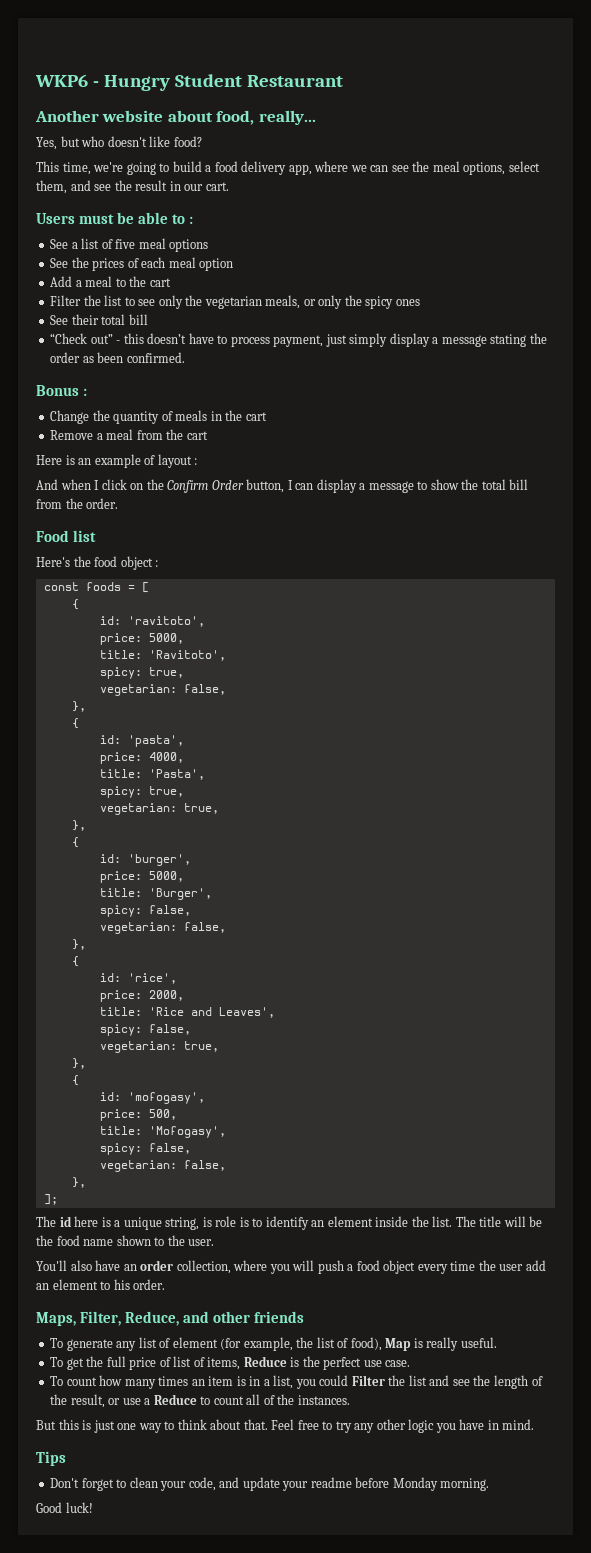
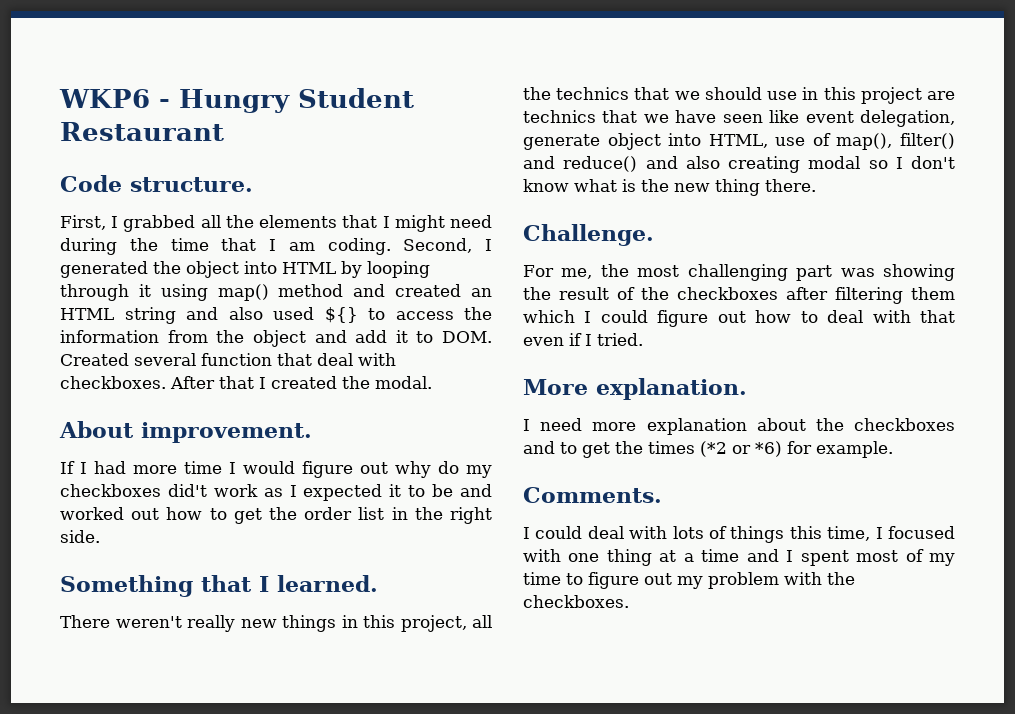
- Another website about food, really...
- Yes, but who doesn't like food?
- This time, we're going to build a food delivery app, where we can see the meal options, select them, and see the result in our cart.
- Users must be able to :
- See a list of five meal options
- See the prices of each meal option
- Add a meal to the cart
- Filter the list to see only the vegetarian meals, or only the spicy ones
- See their total bill
- “Check out” - this doesn’t have to process payment, just simply display a message stating the order as been confirmed.
- Bonus :
- Change the quantity of meals in the cart
- Remove a meal from the cart
- Here is an example of layout :
- And when I click on the Confirm Order button, I can display a message to show the total bill from the order.
- Food list
- Here's the food object :
- const foods = [
- {
- id: 'ravitoto',
- price: 5000,
- title: 'Ravitoto',
- spicy: true,
- vegetarian: false,
- },
- {
- id: 'pasta',
- price: 4000,
- title: 'Pasta',
- spicy: true,
- vegetarian: true,
- },
- {
- id: 'burger',
- price: 5000,
- title: 'Burger',
- spicy: false,
- vegetarian: false,
- },
- {
- id: 'rice',
- price: 2000,
- title: 'Rice and Leaves',
- spicy: false,
- vegetarian: true,
- },
- {
- id: 'mofogasy',
- price: 500,
- title: 'Mofogasy',
- spicy: false,
- vegetarian: false,
- },
- ];
- The id here is a unique string, is role is to identify an element inside the list. The title will be the food name shown to the user.
- You'll also have an order collection, where you will push a food object every time the user add an element to his order.
- Maps, Filter, Reduce, and other friends
- To generate any list of element (for example, the list of food), Map is really useful.
- To get the full price of list of items, Reduce is the perfect use case.
- To count how many times an item is in a list, you could Filter the list and see the length of the result, or use a Reduce to count all of the instances.
- But this is just one way to think about that. Feel free to try any other logic you have in mind.
- Tips
- Don't forget to clean your code, and update your readme before Monday morning.
- Good luck!
+ Code structure.
+ First, I grabbed all the elements that I might need during the time that I am coding. Second, I generated the object into HTML by looping through it using map() method and created an HTML string and also used ${} to access the information from the object and add it to DOM. Created several function that deal with checkboxes. After that I created the modal.
+ About improvement.
+ If I had more time I would figure out why do my checkboxes did't work as I expected it to be and worked out how to get the order list in the right side.
+ Something that I learned.
+ There weren't really new things in this project, all the technics that we should use in this project are technics that we have seen like event delegation, generate object into HTML, use of map(), filter() and reduce() and also creating modal so I don't know what is the new thing there.
+ Challenge.
+ For me, the most challenging part was showing the result of the checkboxes after filtering them which I could figure out how to deal with that even if I tried.
+ More explanation.
+ I need more explanation about the checkboxes and to get the times (*2 or *6) for example.
+ Comments.
+ I could deal with lots of things this time, I focused with one thing at a time and I spent most of my time to figure out my problem with the checkboxes.

